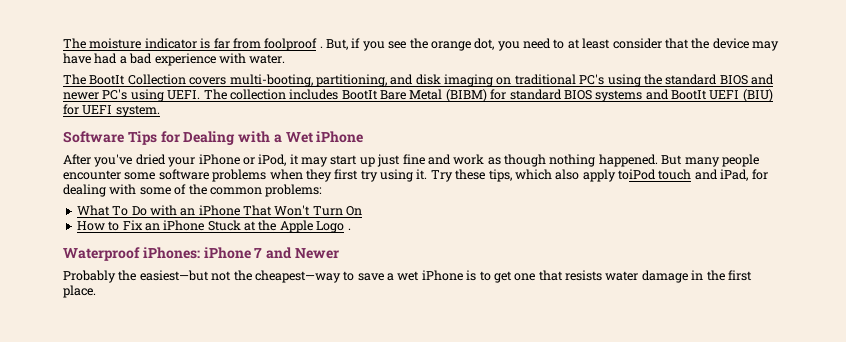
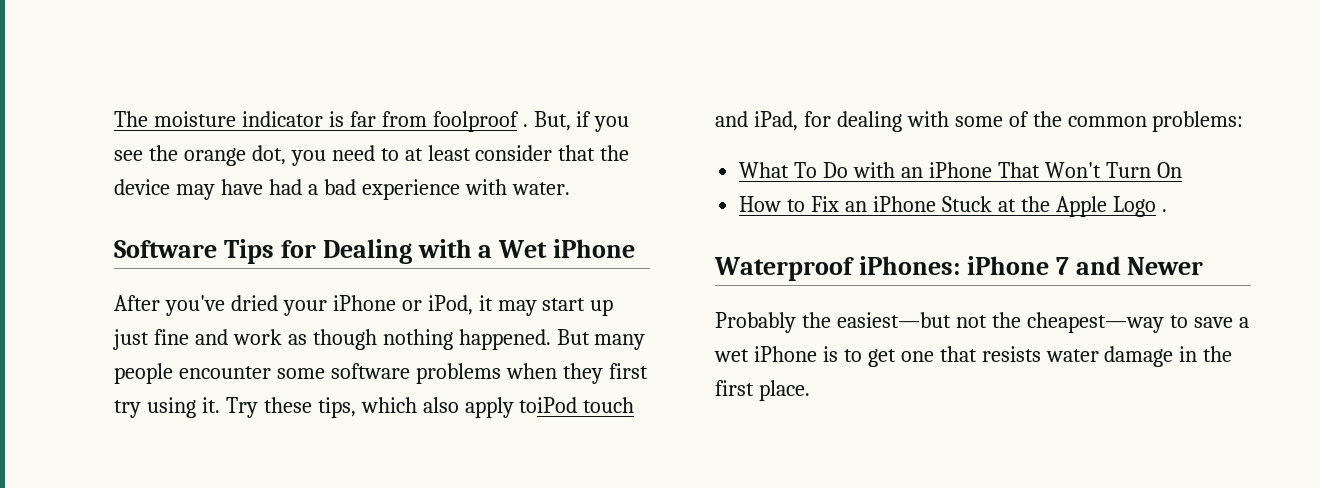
- The BootIt Collection covers multi-booting, partitioning, and disk imaging on traditional PC's using the standard BIOS and newer PC's using UEFI. The collection includes BootIt Bare Metal (BIBM) for standard BIOS systems and BootIt UEFI (BIU) for UEFI system.

